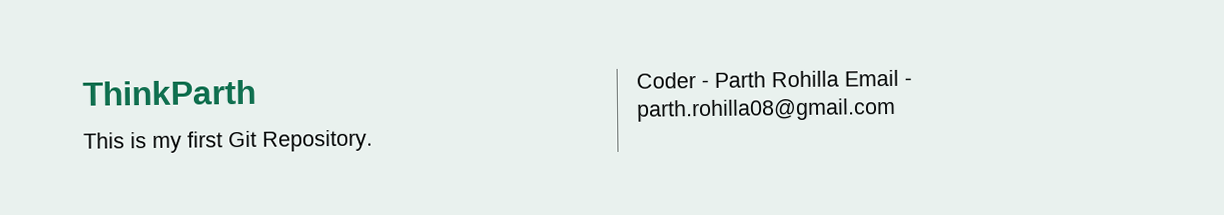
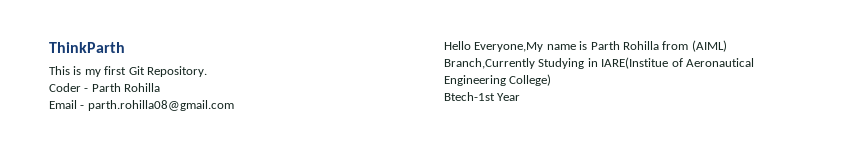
- Coder - Parth Rohilla Email - parth.rohilla08@gmail.com
+ Coder - Parth Rohilla
+ Email - parth.rohilla08@gmail.com
+ Hello Everyone,My name is Parth Rohilla from (AIML) Branch,Currently Studying in IARE(Institue of Aeronautical Engineering College)
+ Btech-1st Year

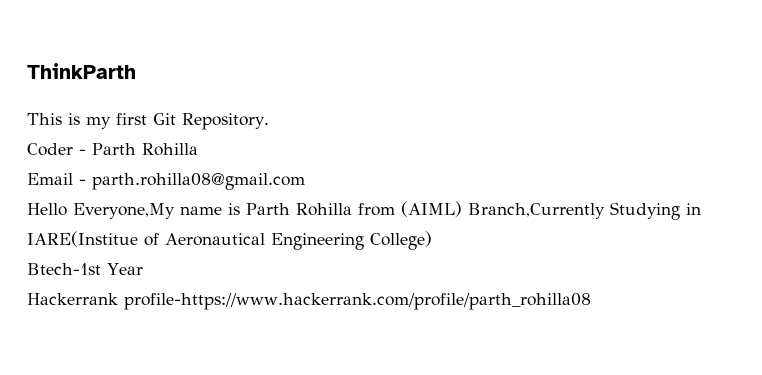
+ Hackerrank profile-https://www.hackerrank.com/profile/parth_rohilla08

